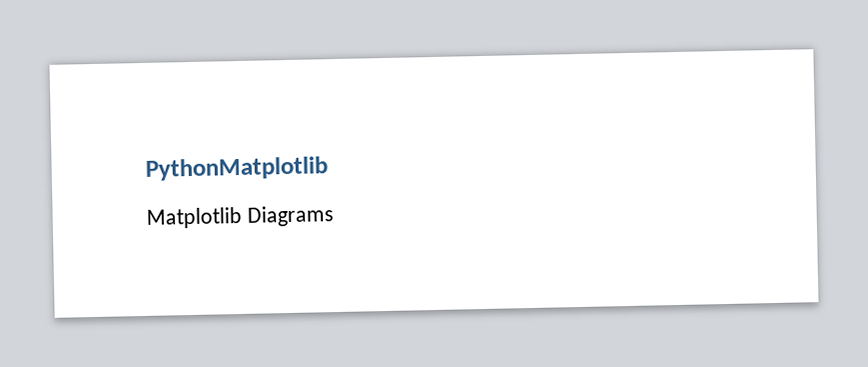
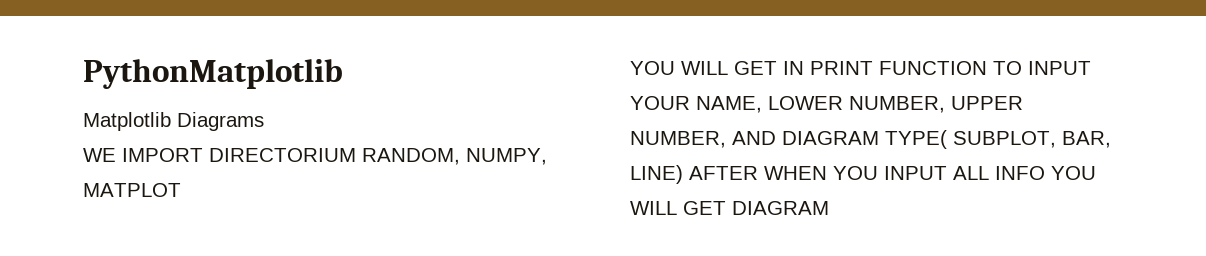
+ WE IMPORT DIRECTORIUM RANDOM, NUMPY, MATPLOT
+ YOU WILL GET IN PRINT FUNCTION TO INPUT YOUR NAME, LOWER NUMBER, UPPER NUMBER, AND DIAGRAM TYPE( SUBPLOT, BAR, LINE) AFTER WHEN YOU INPUT ALL INFO YOU WILL GET DIAGRAM

